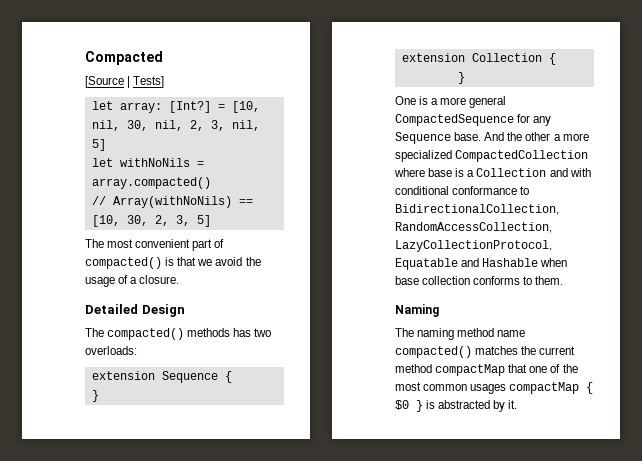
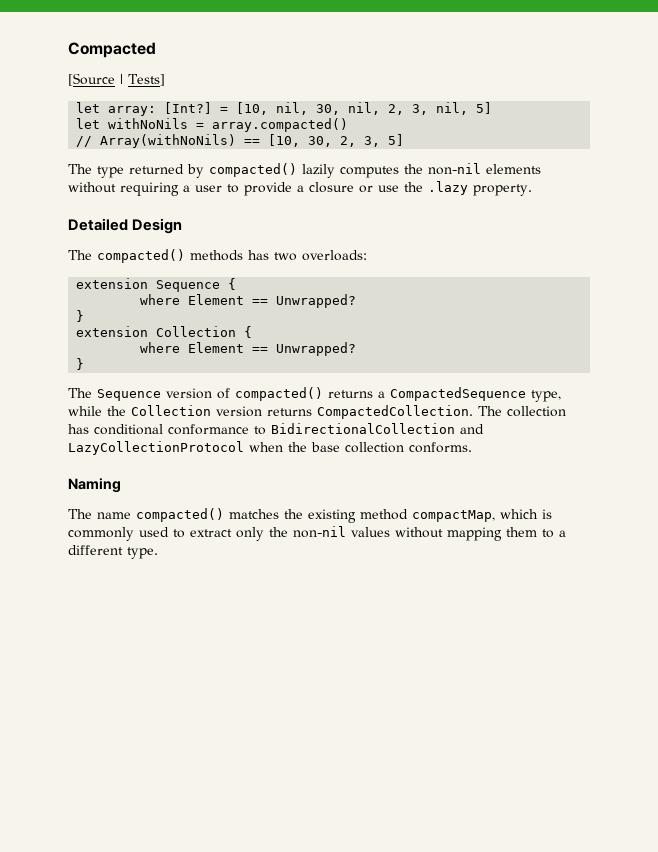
- The most convenient part of compacted() is that we avoid the usage of a closure.
+ The type returned by compacted() lazily computes the non-nil elements without requiring a user to provide a closure or use the .lazy property.
  extension Sequence {
+ where Element == Unwrapped?
  extension Collection {
+ where Element == Unwrapped?
  }
- One is a more general CompactedSequence for any Sequence base. And the other a more specialized CompactedCollection where base is a Collection and with conditional conformance to BidirectionalCollection, RandomAccessCollection, LazyCollectionProtocol, Equatable and Hashable when base collection conforms to them.
+ The Sequence version of compacted() returns a CompactedSequence type, while the Collection version returns CompactedCollection. The collection has conditional conformance to BidirectionalCollection and LazyCollectionProtocol when the base collection conforms.
- The naming method name compacted() matches the current method compactMap that one of the most common usages compactMap { $0 } is abstracted by it.
+ The name compacted() matches the existing method compactMap, which is commonly used to extract only the non-nil values without mapping them to a different type.

